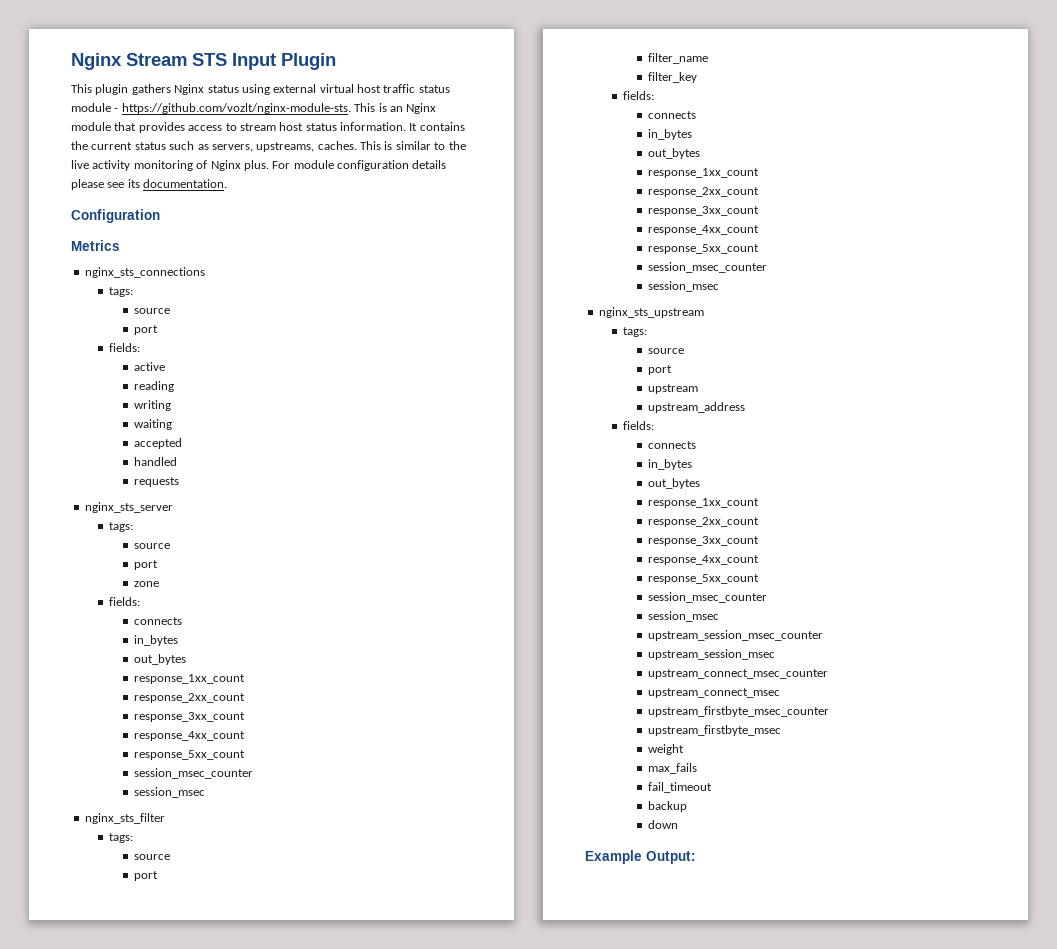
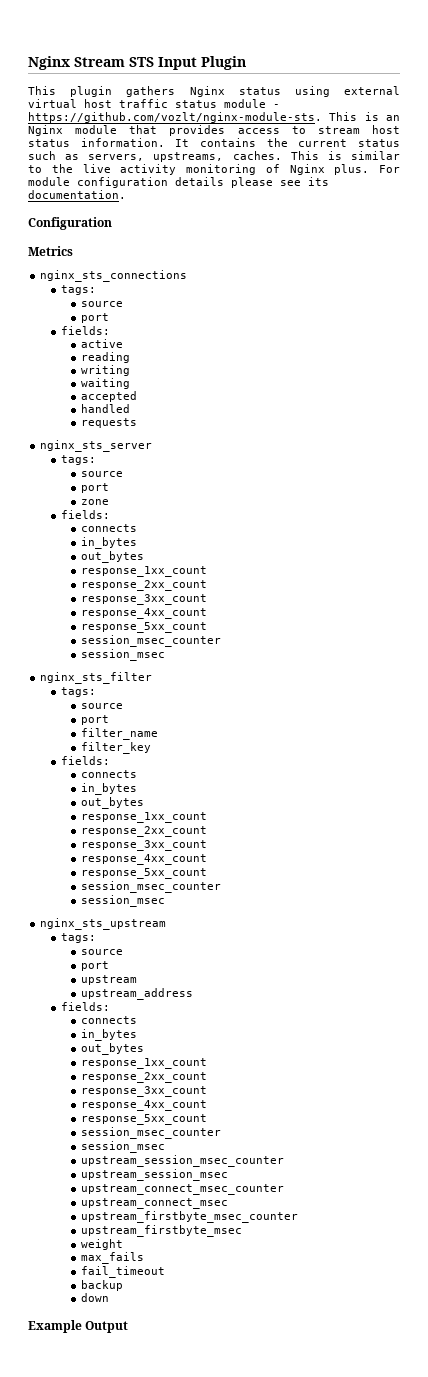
- Example Output:
+ Example Output

